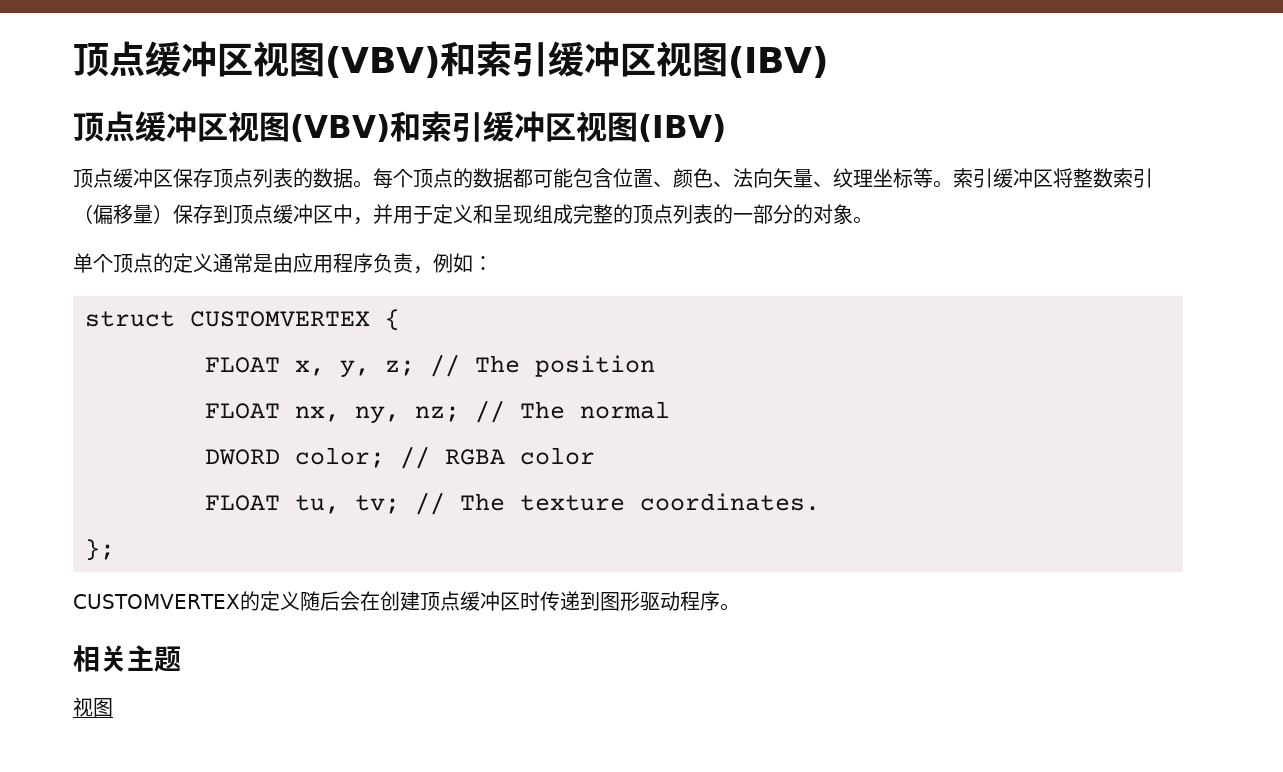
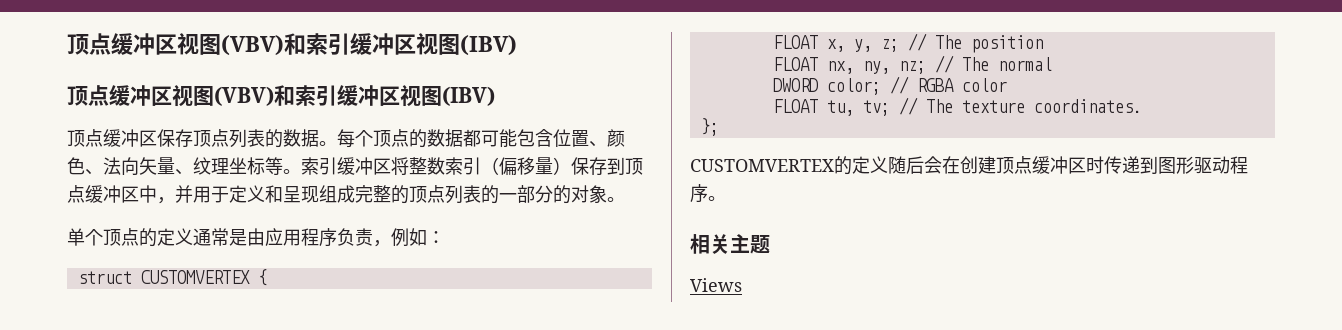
  相关主题
- 视图
+ Views

